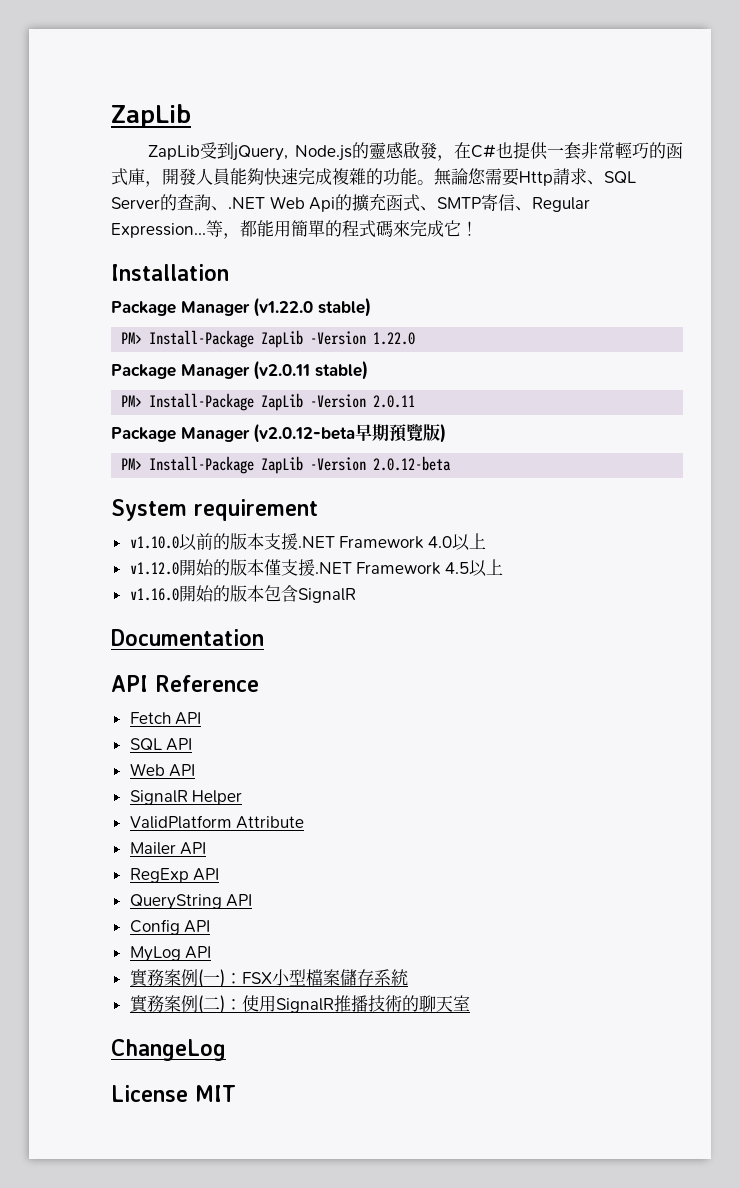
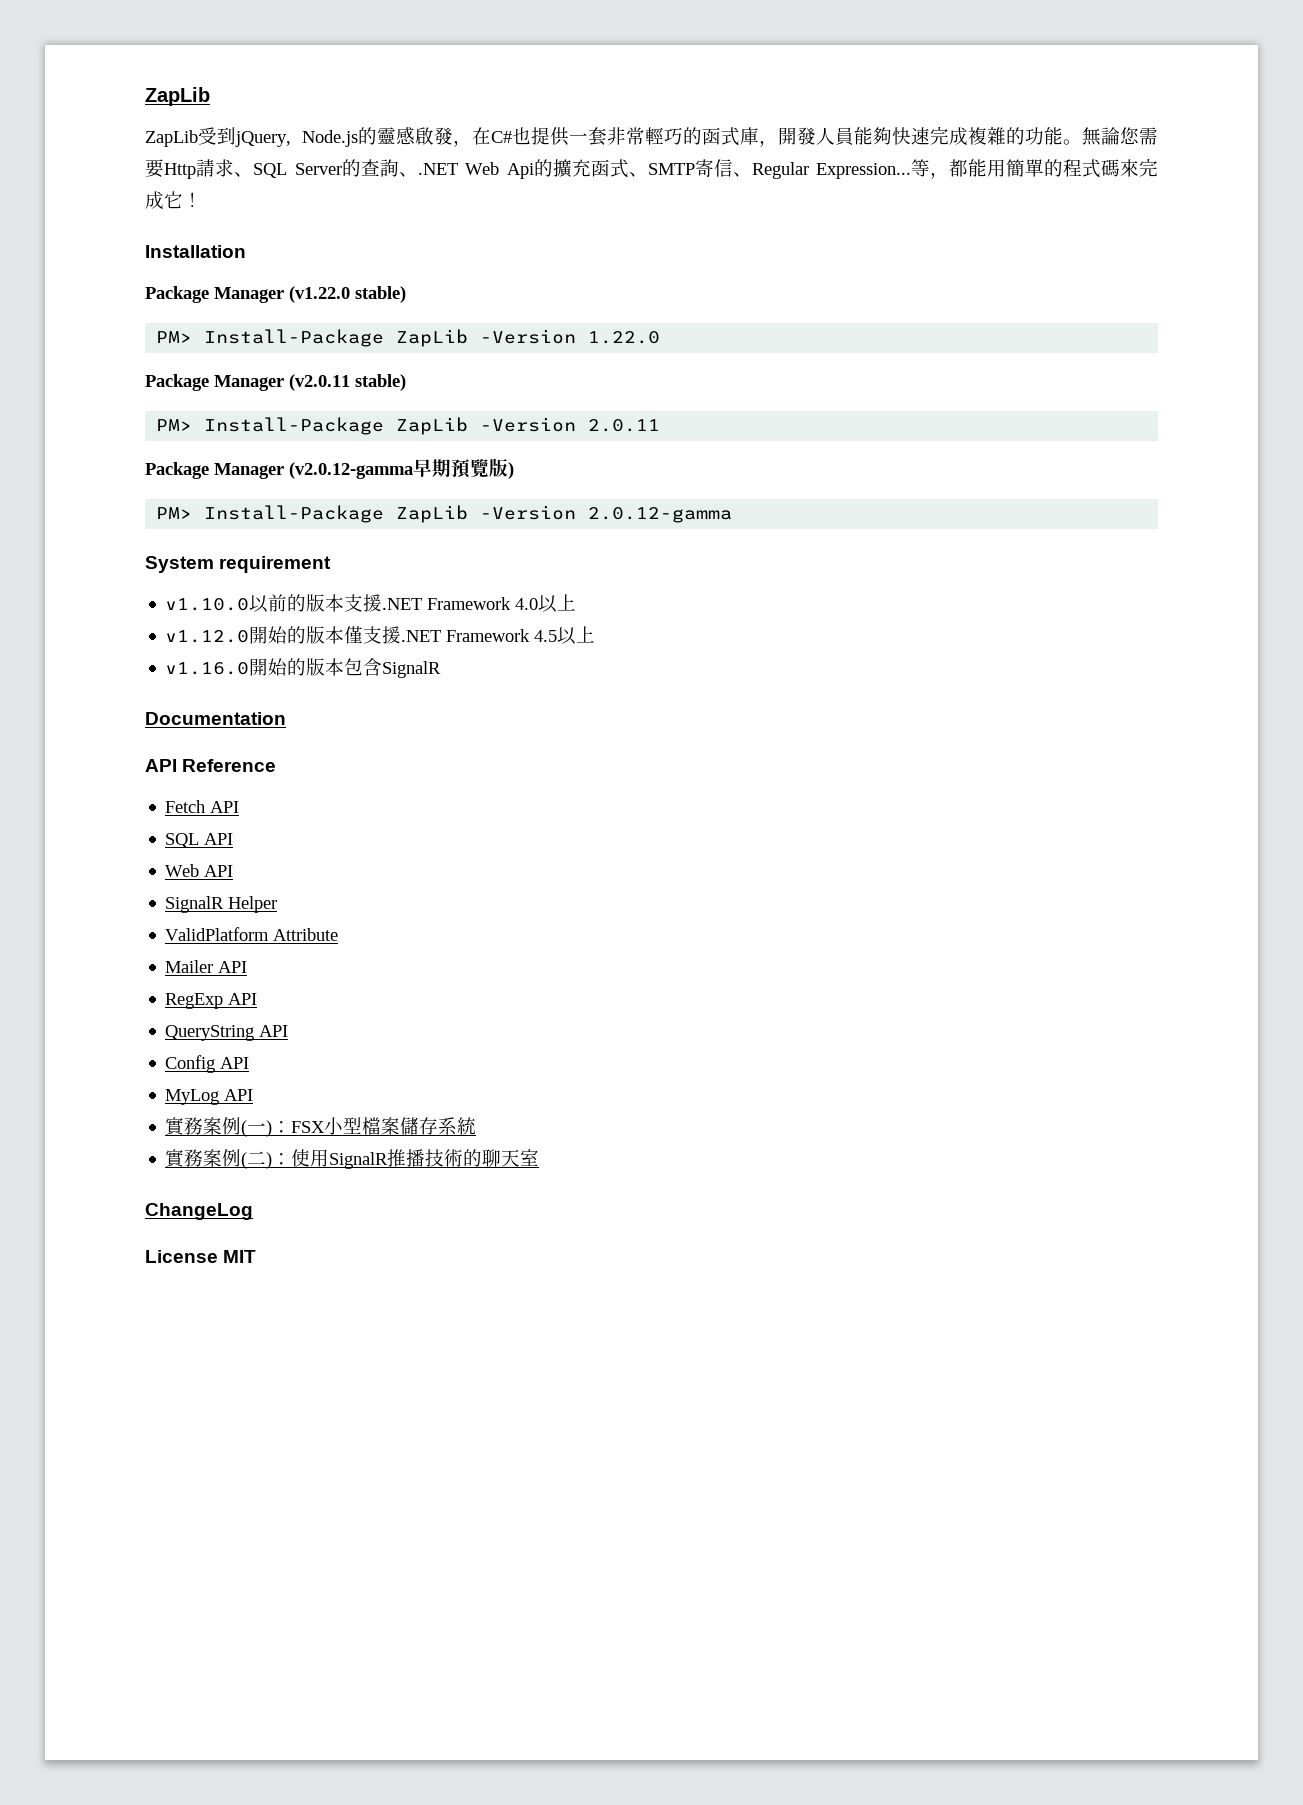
- Package Manager (v2.0.12-beta早期預覽版)
+ Package Manager (v2.0.12-gamma早期預覽版)
- PM> Install-Package ZapLib -Version 2.0.12-beta
+ PM> Install-Package ZapLib -Version 2.0.12-gamma

